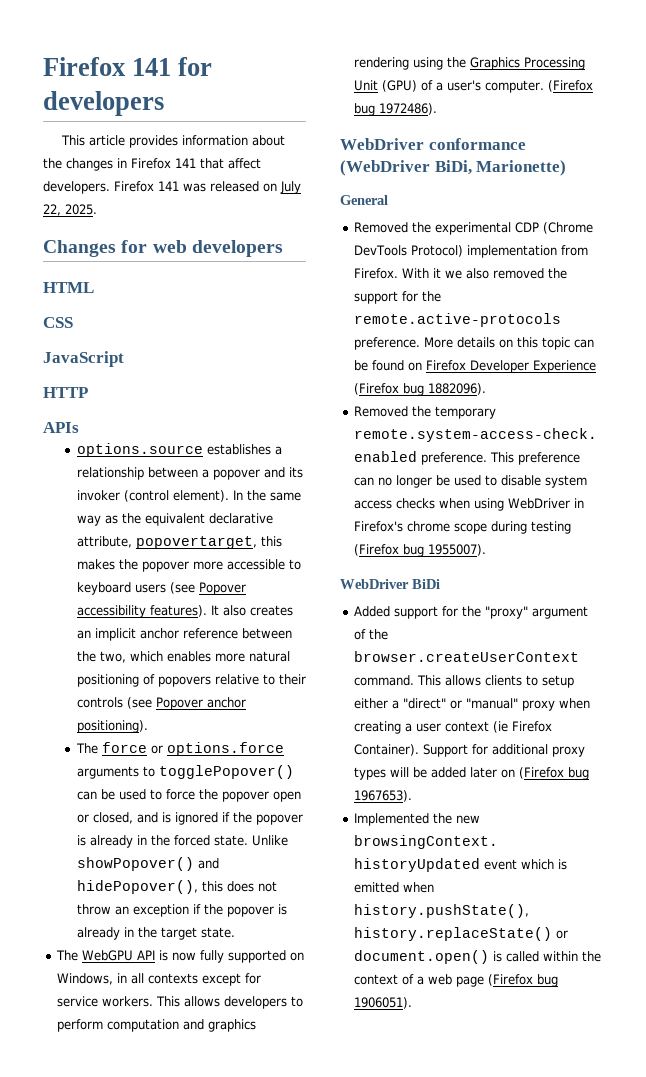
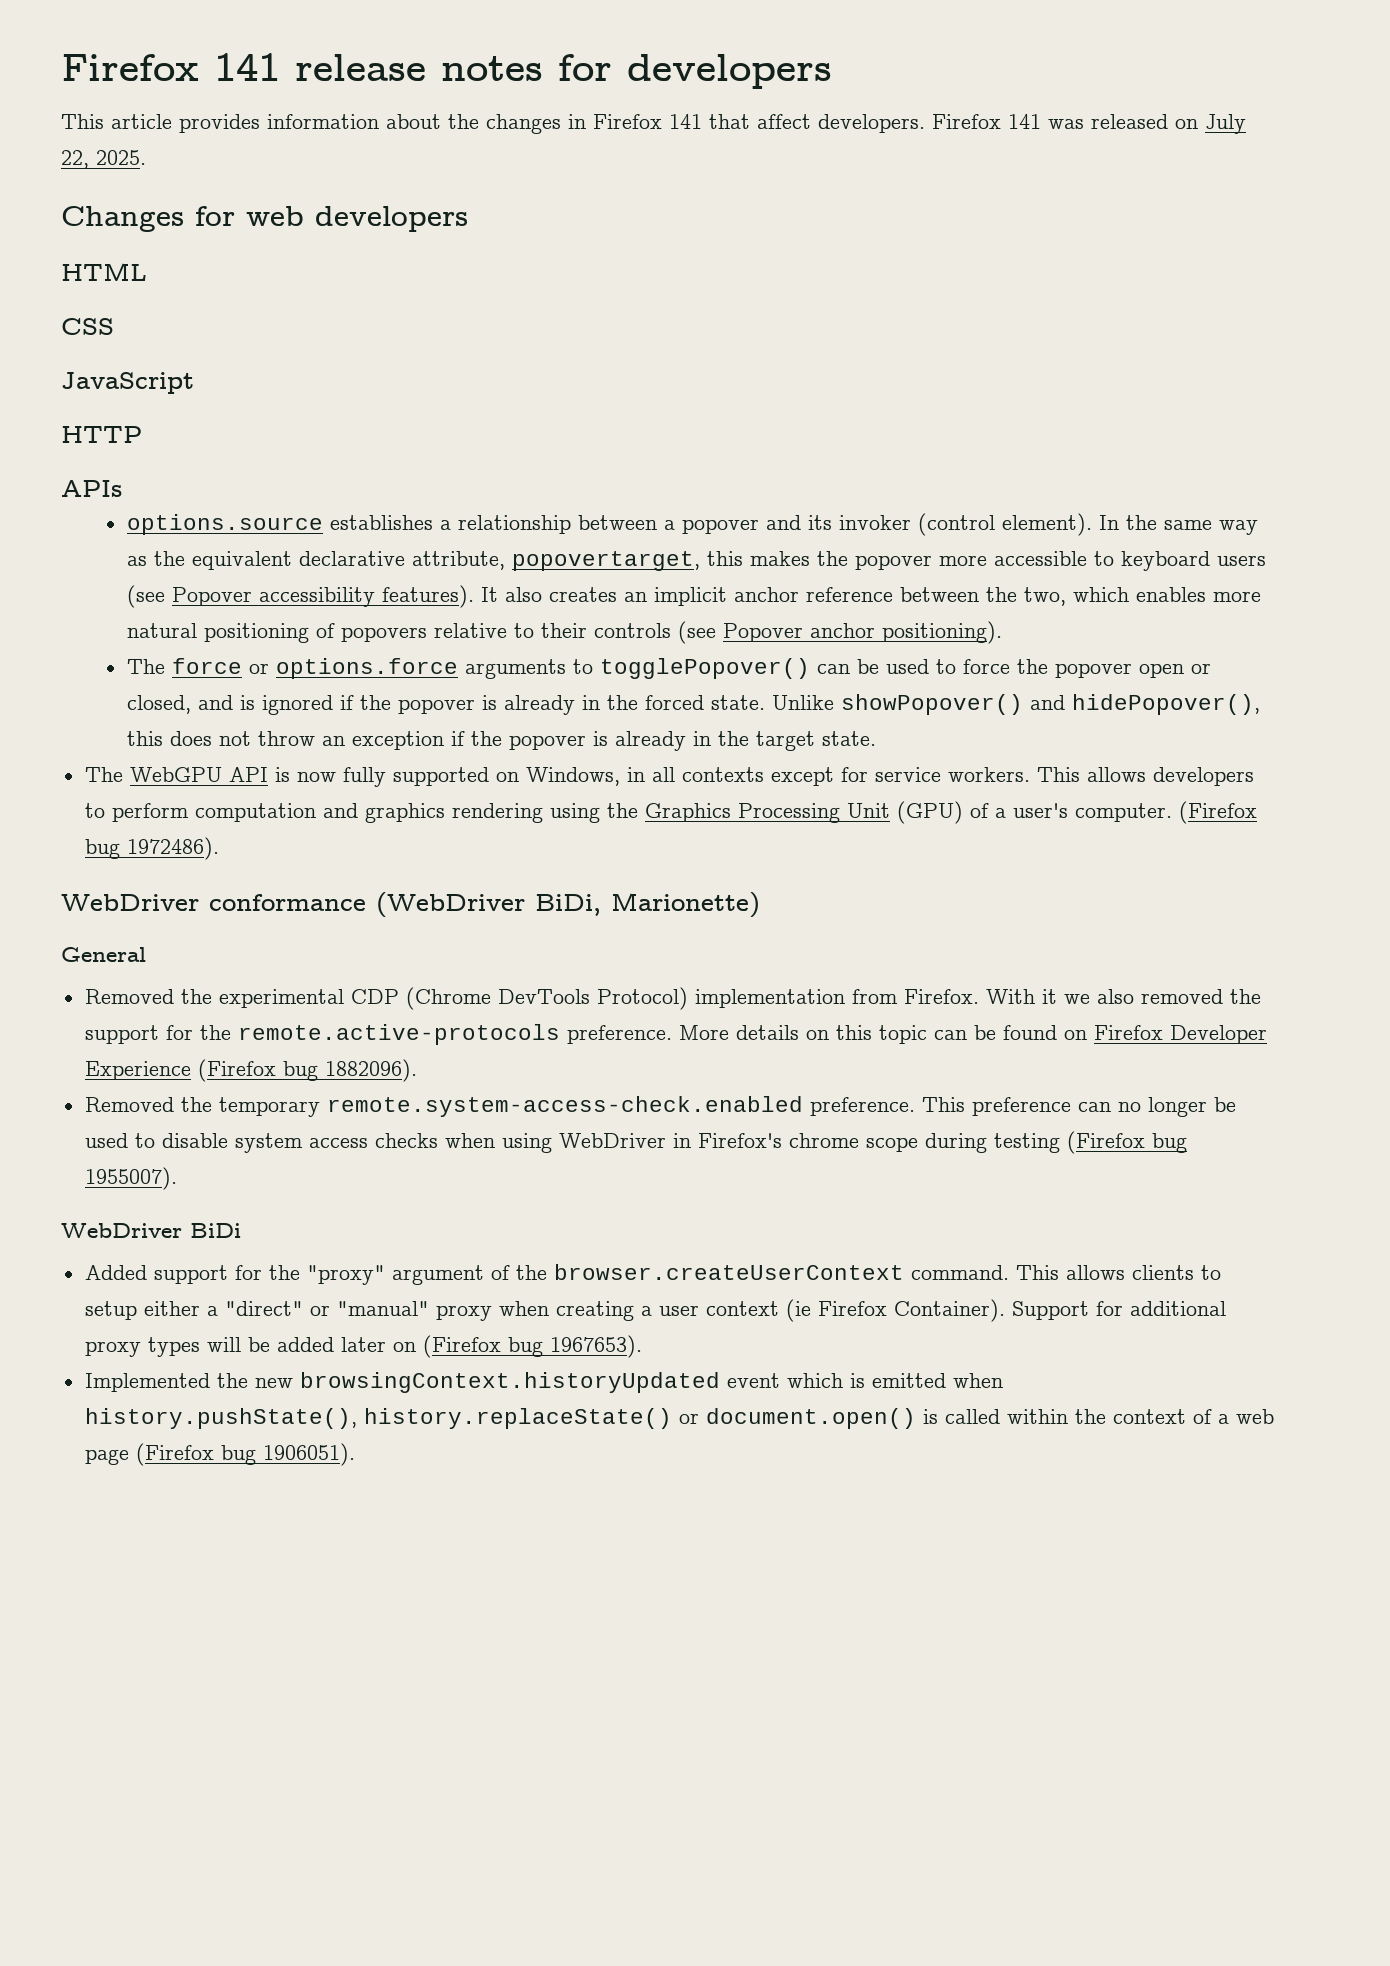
- Firefox 141 for developers
+ Firefox 141 release notes for developers

